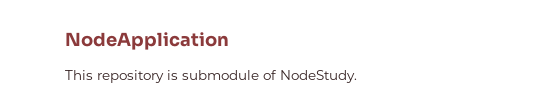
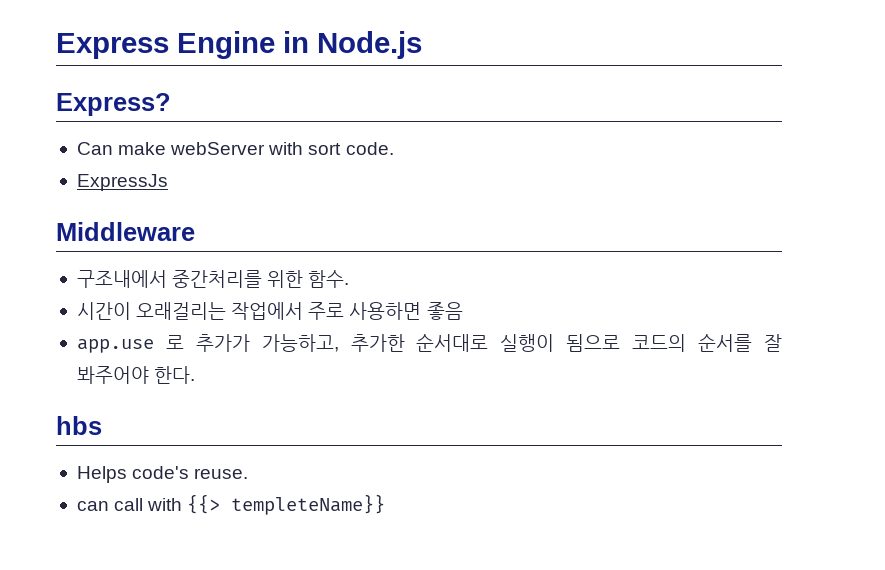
- NodeApplication
- This repository is submodule of NodeStudy.
+ Express Engine in Node.js
+ Express?
+ Can make webServer with sort code.
+ ExpressJs
+ Middleware
+ 구조내에서 중간처리를 위한 함수.
+ 시간이 오래걸리는 작업에서 주로 사용하면 좋음
+ app.use 로 추가가 가능하고, 추가한 순서대로 실행이 됨으로 코드의 순서를 잘 봐주어야 한다.
+ hbs
+ Helps code's reuse.
+ can call with {{> templeteName}}

